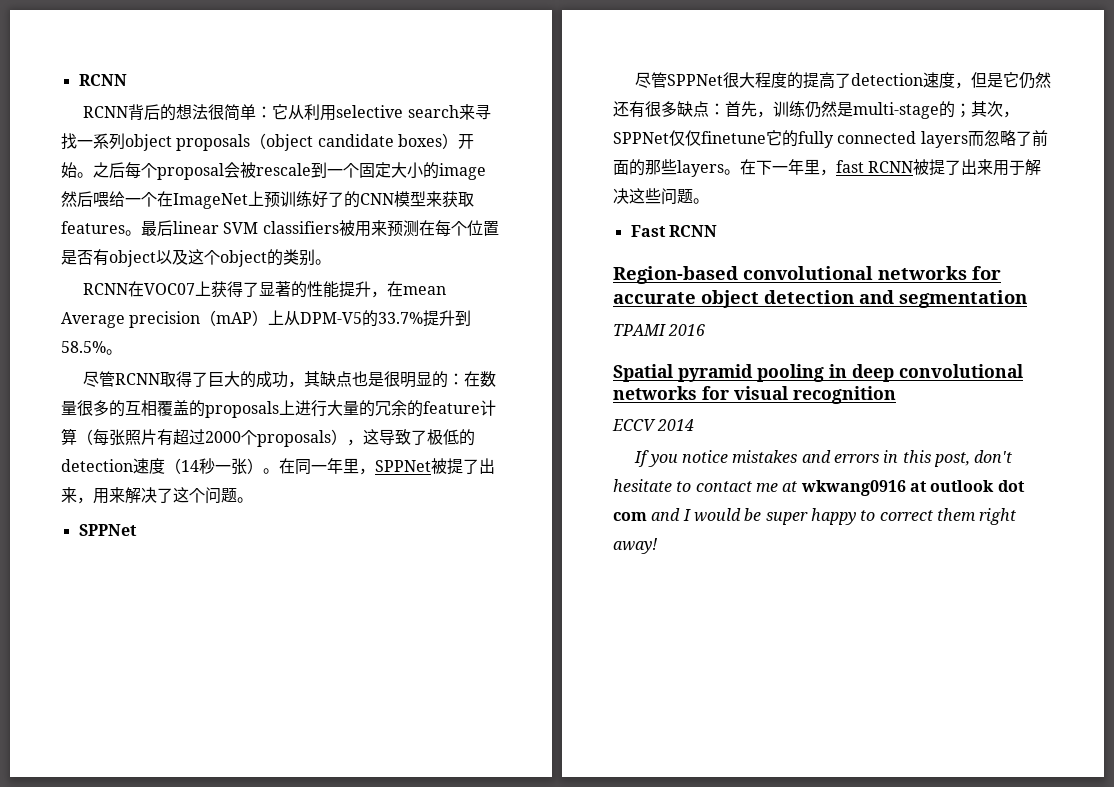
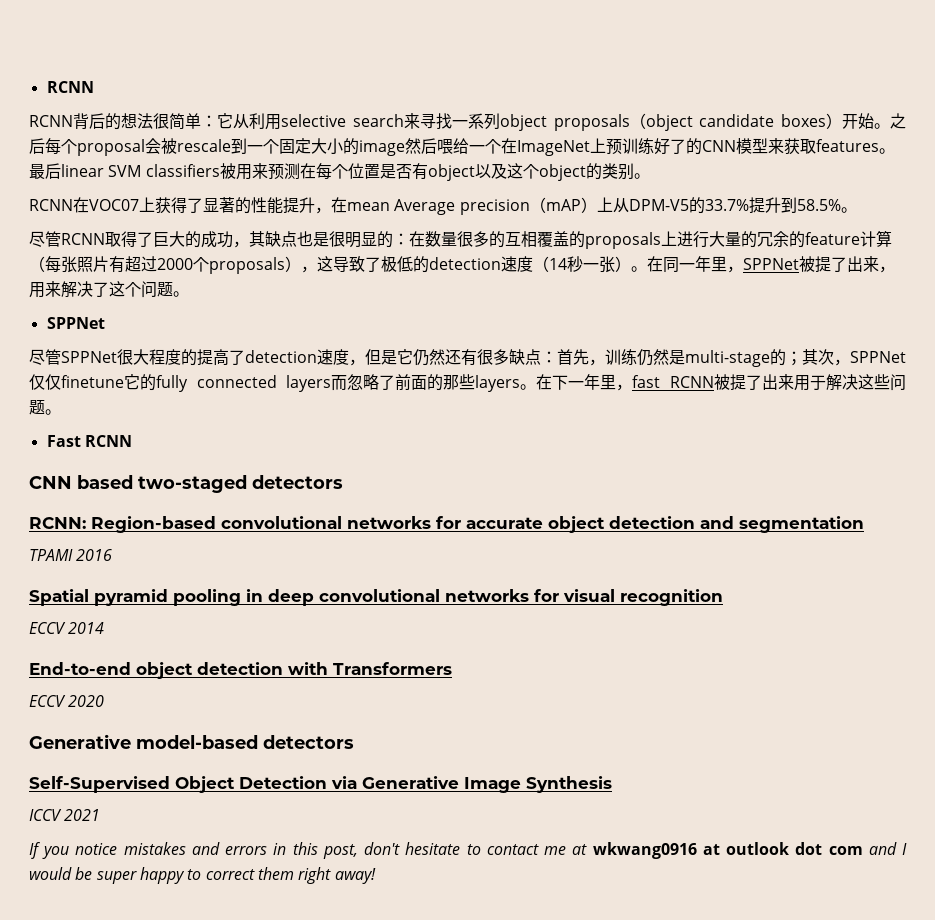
- Region-based convolutional networks for accurate object detection and segmentation
+ CNN based two-staged detectors
+ RCNN: Region-based convolutional networks for accurate object detection and segmentation
+ End-to-end object detection with Transformers
+ ECCV 2020
+ Generative model-based detectors
+ Self-Supervised Object Detection via Generative Image Synthesis
+ ICCV 2021

